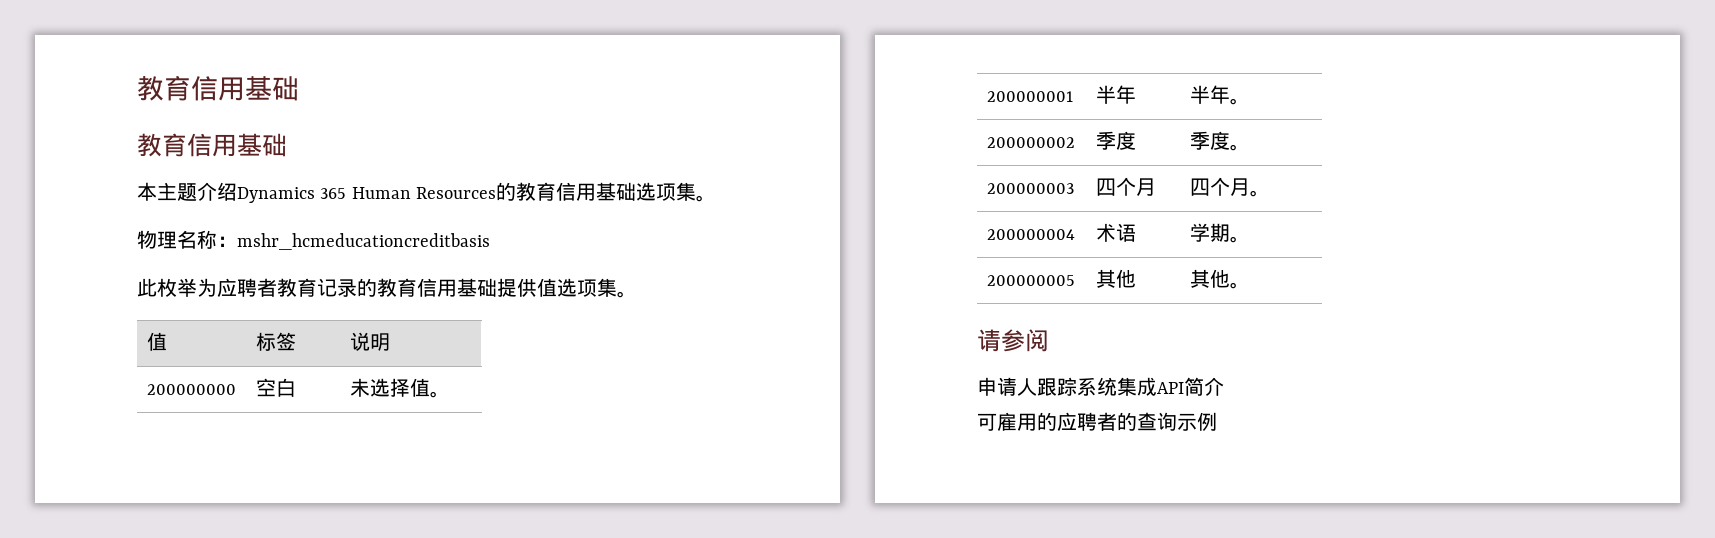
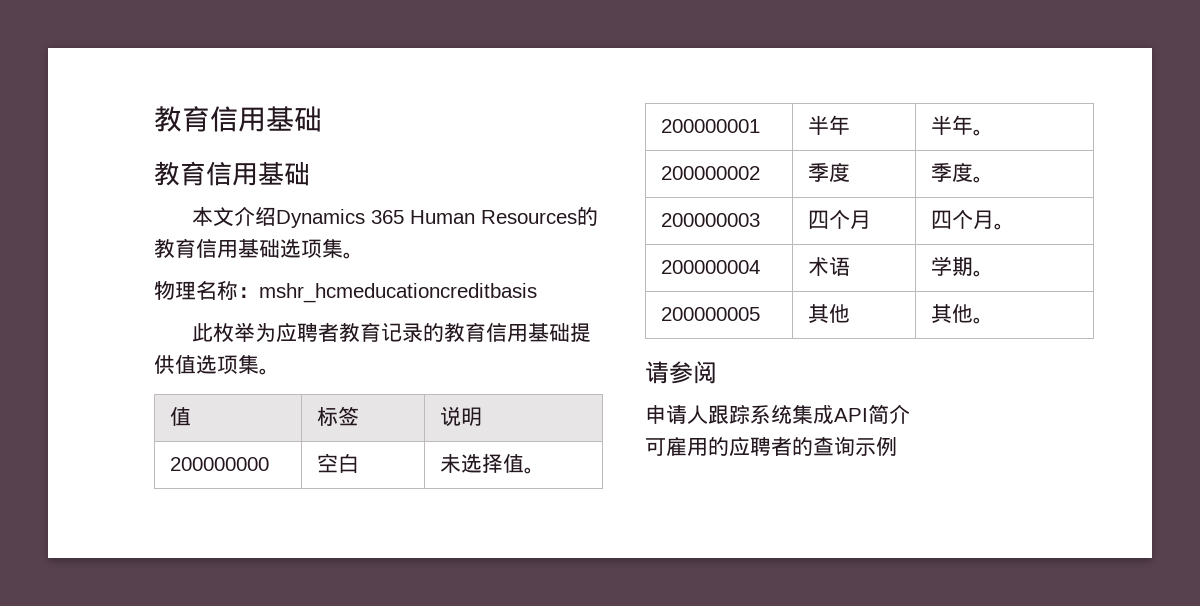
- 本主题介绍Dynamics 365 Human Resources的教育信用基础选项集。
+ 本文介绍Dynamics 365 Human Resources的教育信用基础选项集。

